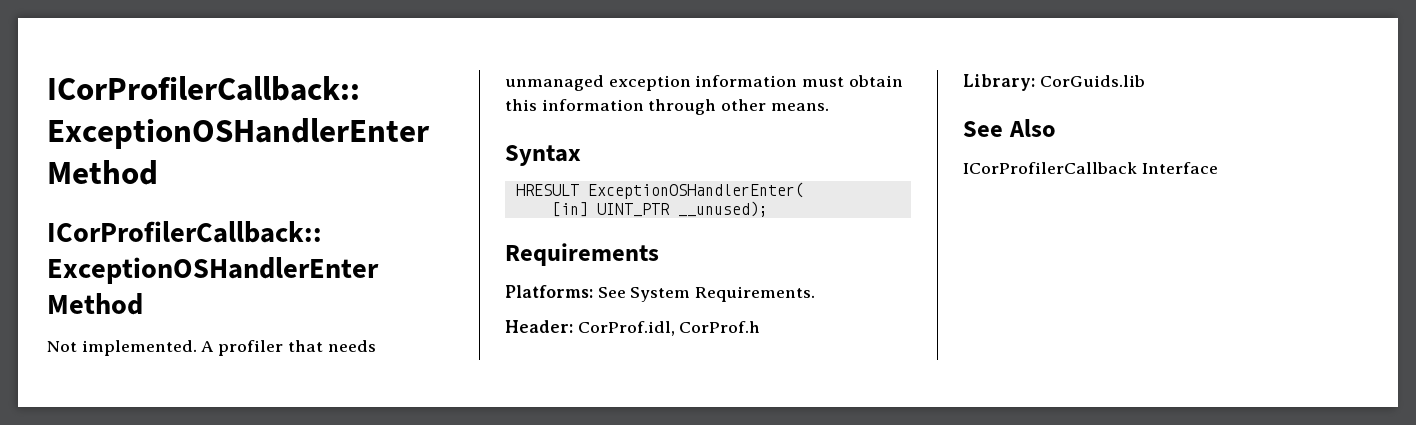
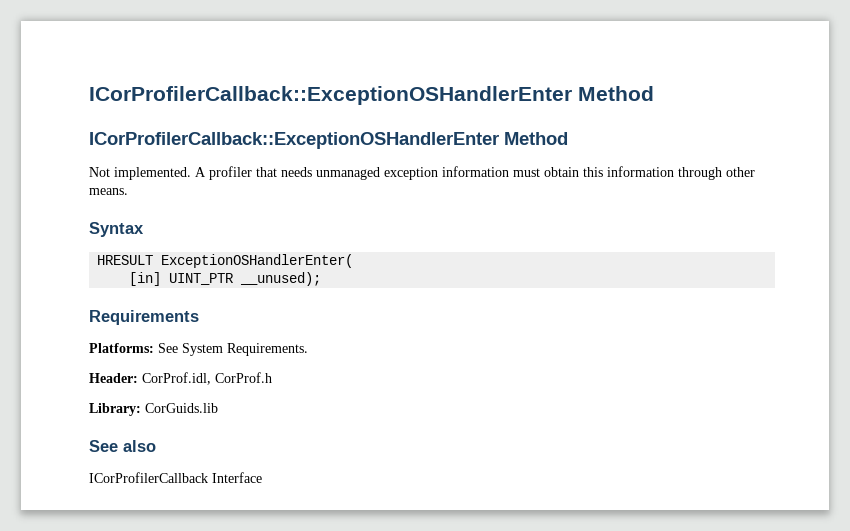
- See Also
+ See also

